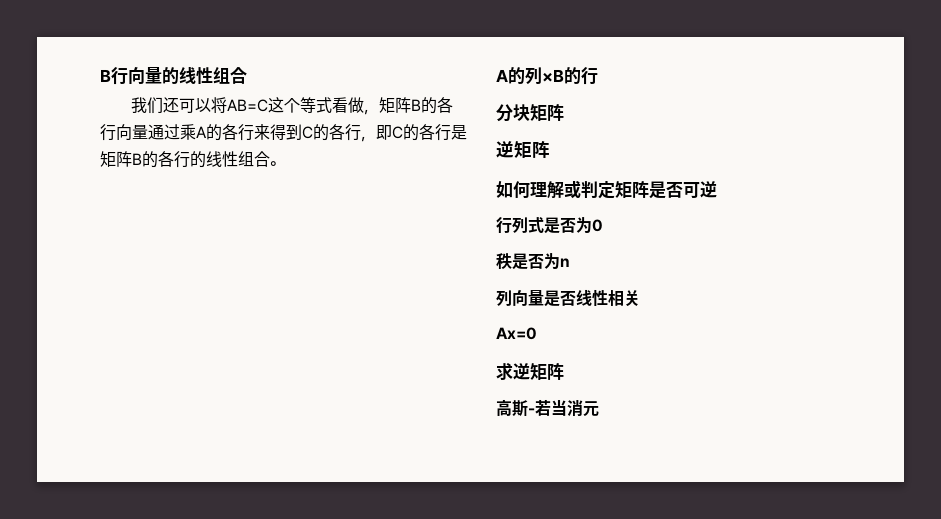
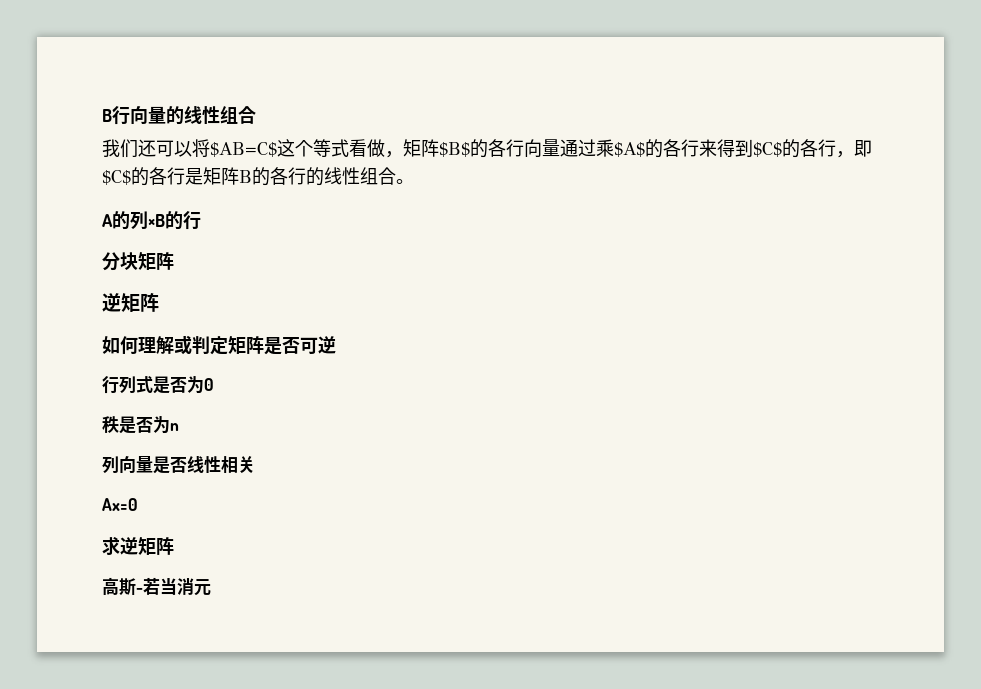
- 我们还可以将AB=C这个等式看做，矩阵B的各行向量通过乘A的各行来得到C的各行，即C的各行是矩阵B的各行的线性组合。
+ 我们还可以将$AB=C$这个等式看做，矩阵$B$的各行向量通过乘$A$的各行来得到$C$的各行，即$C$的各行是矩阵B的各行的线性组合。

